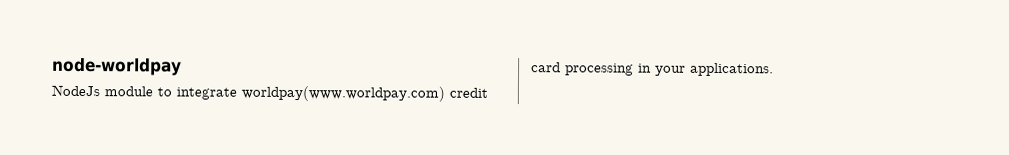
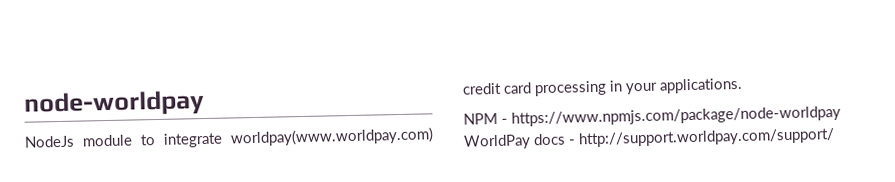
+ NPM - https://www.npmjs.com/package/node-worldpay WorldPay docs - http://support.worldpay.com/support/

